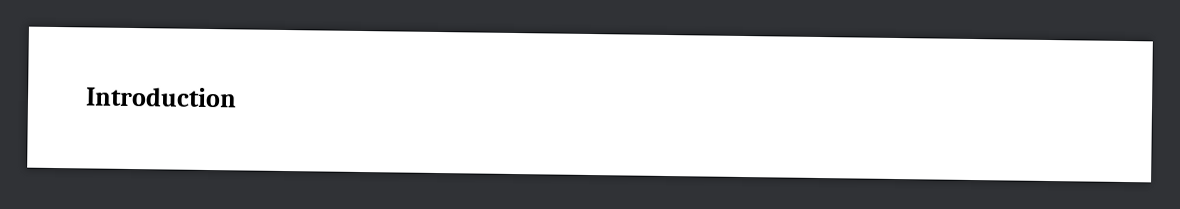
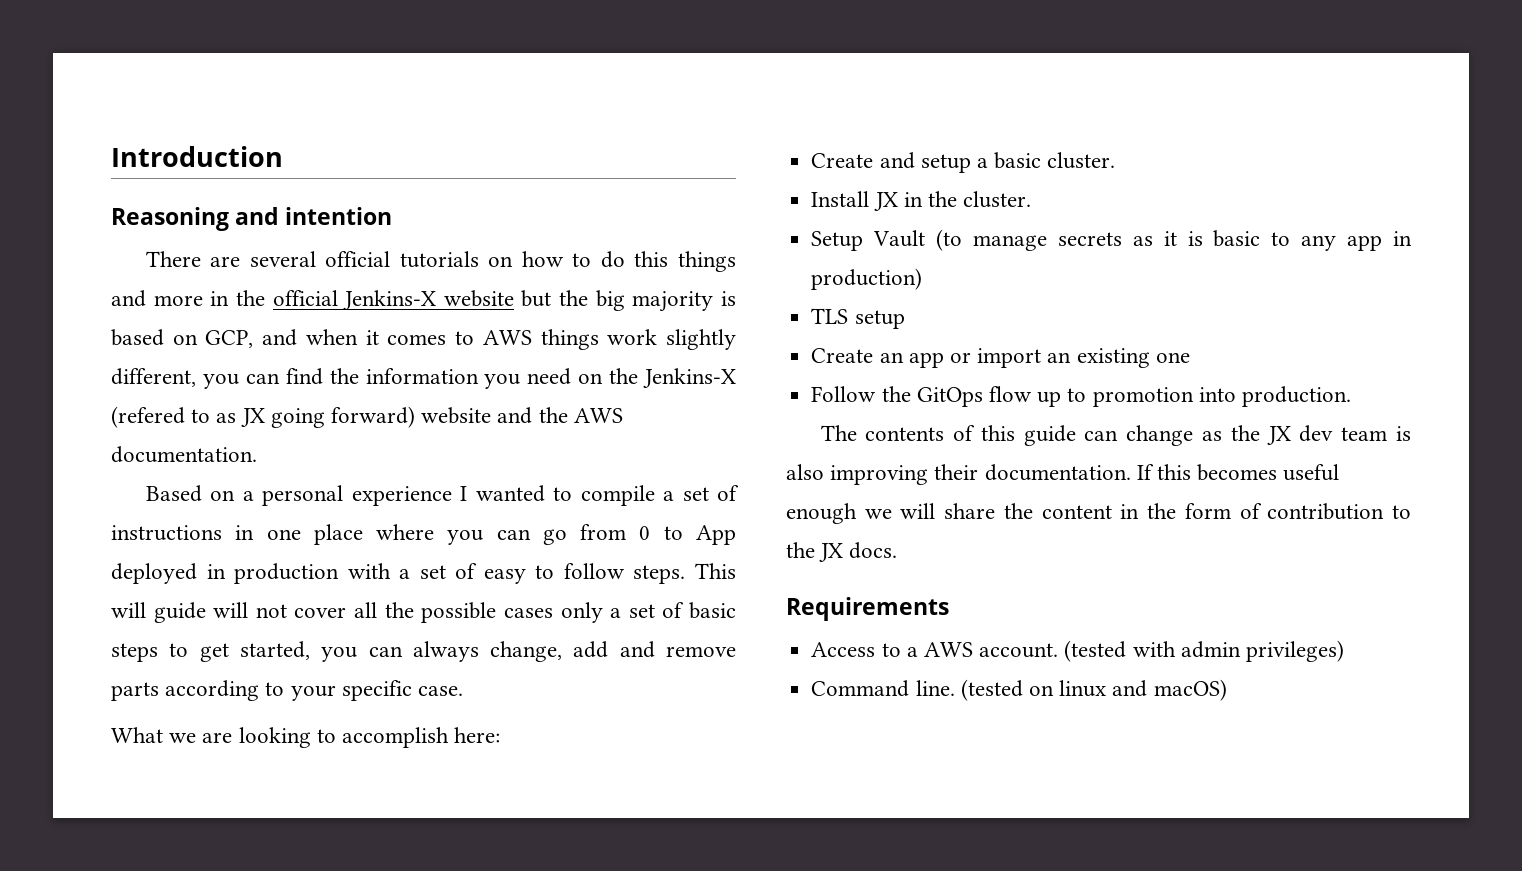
+ Reasoning and intention
+ There are several official tutorials on how to do this things and more in the official Jenkins-X website but the big majority is based on GCP, and when it comes to AWS things work slightly different, you can find the information you need on the Jenkins-X (refered to as JX going forward) website and the AWS documentation.
+ Based on a personal experience I wanted to compile a set of instructions in one place where you can go from 0 to App deployed in production with a set of easy to follow steps. This will guide will not cover all the possible cases only a set of basic steps to get started, you can always change, add and remove parts according to your specific case.
+ What we are looking to accomplish here:
+ Create and setup a basic cluster.
+ Install JX in the cluster.
+ Setup Vault (to manage secrets as it is basic to any app in production)
+ TLS setup
+ Create an app or import an existing one
+ Follow the GitOps flow up to promotion into production.
+ The contents of this guide can change as the JX dev team is also improving their documentation. If this becomes useful enough we will share the content in the form of contribution to the JX docs.
+ Requirements
+ Access to a AWS account. (tested with admin privileges)
+ Command line. (tested on linux and macOS)

